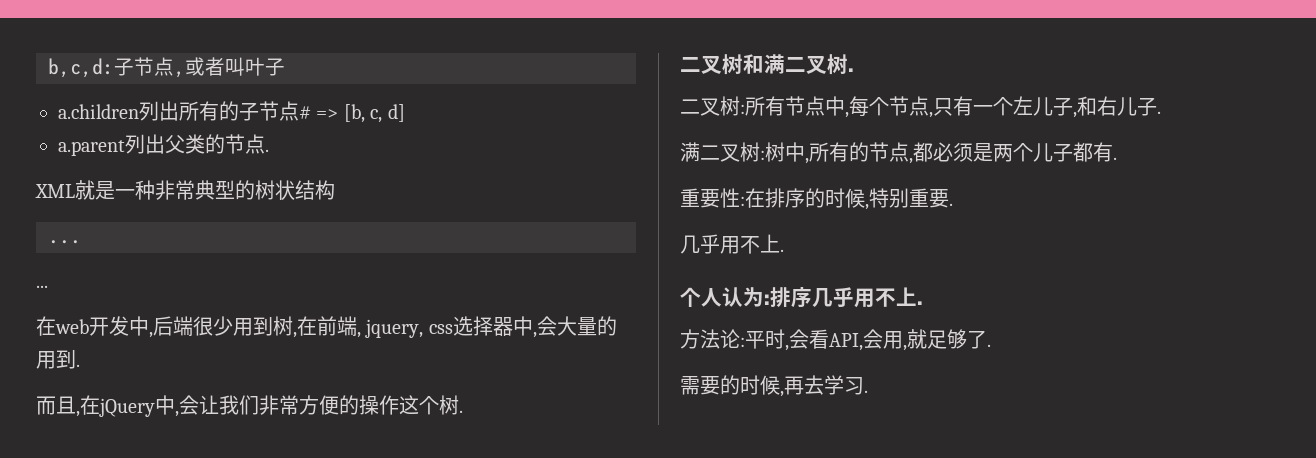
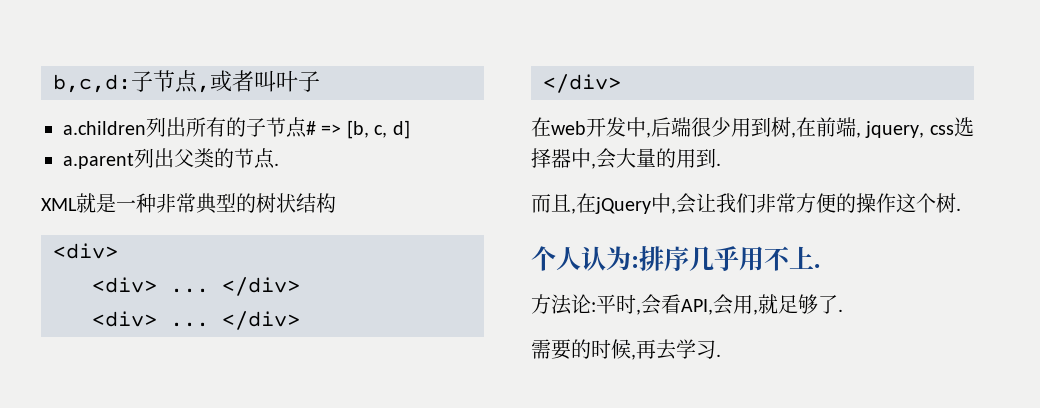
  XML就是一种非常典型的树状结构
- ...
- ...
+ <div>
+ <div> ... </div>
+ <div> ... </div>
+ </div>
- 二叉树和满二叉树.
- 二叉树:所有节点中,每个节点,只有一个左儿子,和右儿子.
- 满二叉树:树中,所有的节点,都必须是两个儿子都有.
- 重要性:在排序的时候,特别重要.
- 几乎用不上.

